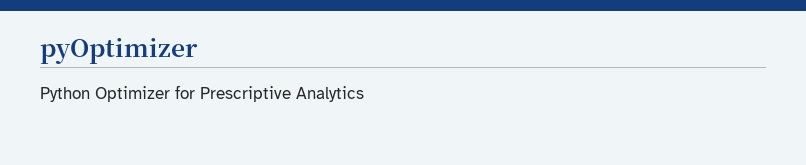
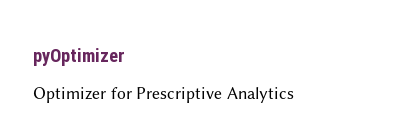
- Python Optimizer for Prescriptive Analytics
+ Optimizer for Prescriptive Analytics

